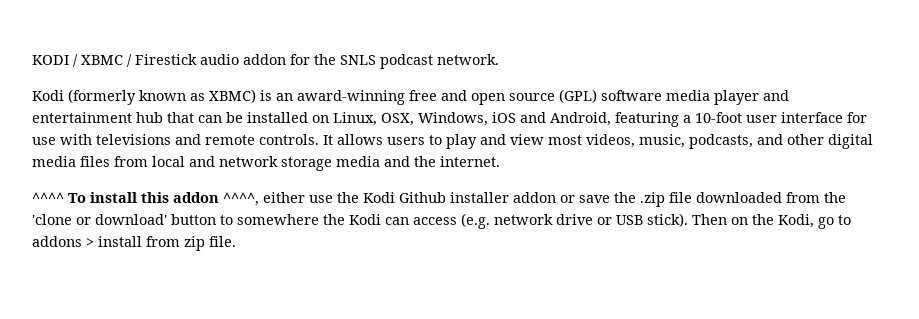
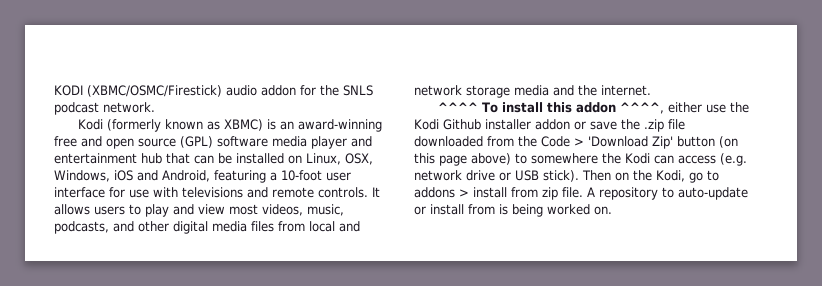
- KODI / XBMC / Firestick audio addon for the SNLS podcast network.
+ KODI (XBMC/OSMC/Firestick) audio addon for the SNLS podcast network.
- ^^^^ To install this addon ^^^^, either use the Kodi Github installer addon or save the .zip file downloaded from the 'clone or download' button to somewhere the Kodi can access (e.g. network drive or USB stick).
+ ^^^^ To install this addon ^^^^, either use the Kodi Github installer addon or save the .zip file downloaded from the Code > 'Download Zip' button (on this page above) to somewhere the Kodi can access (e.g. network drive or USB stick).
+ A repository to auto-update or install from is being worked on.

